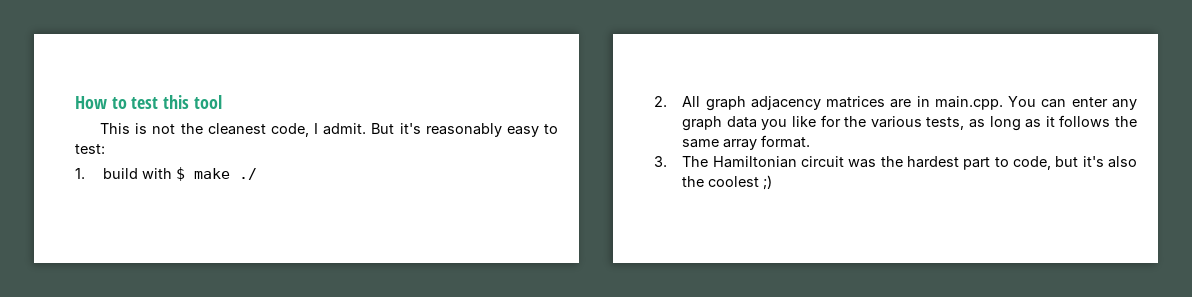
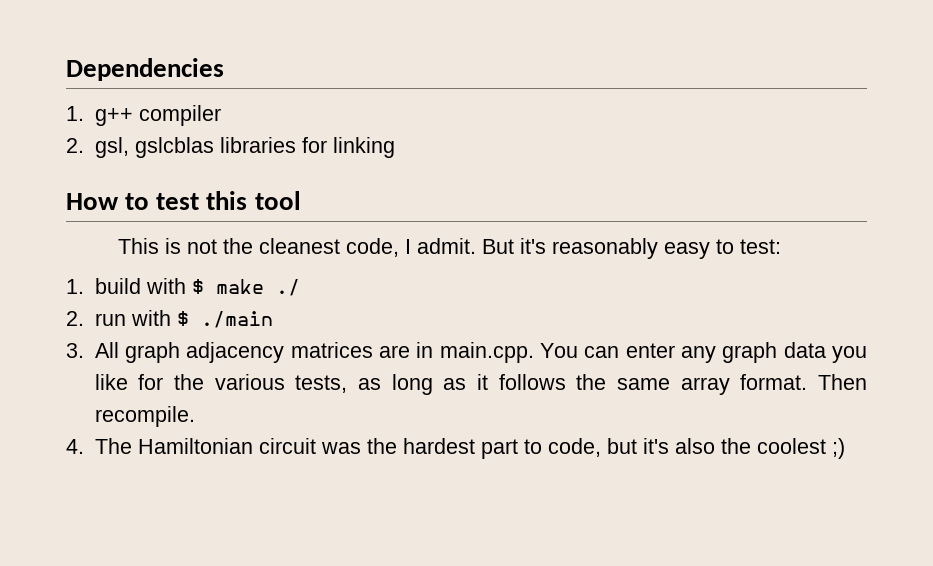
+ Dependencies
+ 1. g++ compiler
+ 2. gsl, gslcblas libraries for linking
- 2. All graph adjacency matrices are in main.cpp. You can enter any graph data you like for the various tests, as long as it follows the same array format.
- 3. The Hamiltonian circuit was the hardest part to code, but it's also the coolest ;)
+ 2. run with $ ./main
+ 3. All graph adjacency matrices are in main.cpp. You can enter any graph data you like for the various tests, as long as it follows the same array format. Then recompile.
+ 4. The Hamiltonian circuit was the hardest part to code, but it's also the coolest ;)

